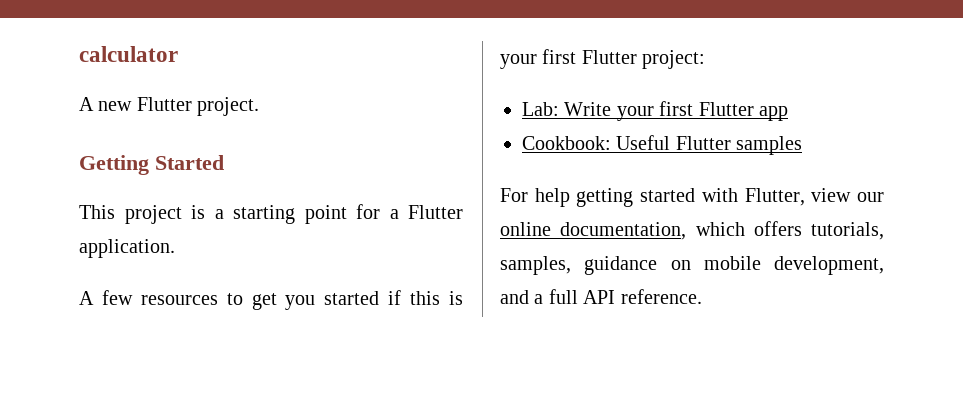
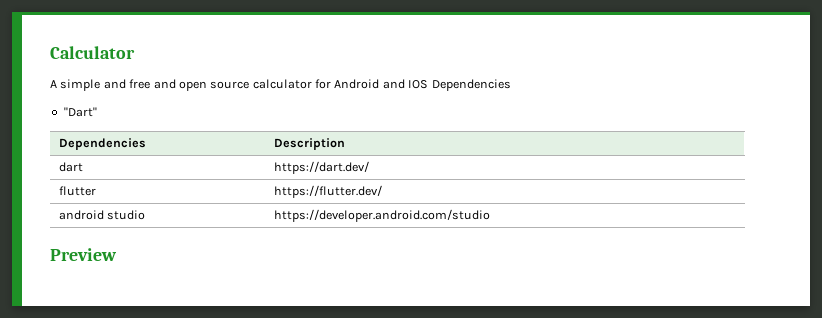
- calculator
- A new Flutter project.
- Getting Started
- This project is a starting point for a Flutter application.
- A few resources to get you started if this is your first Flutter project:
- Lab: Write your first Flutter app
- Cookbook: Useful Flutter samples
- For help getting started with Flutter, view our online documentation, which offers tutorials, samples, guidance on mobile development, and a full API reference.
+ Calculator
+ A simple and free and open source calculator for Android and IOS Dependencies
+ "Dart"
+ Dependencies | Description
+ dart | https://dart.dev/
+ flutter | https://flutter.dev/
+ android studio | https://developer.android.com/studio
+ Preview

